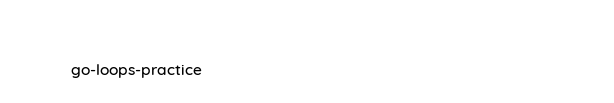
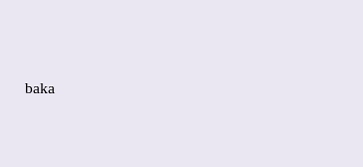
- go-loops-practice
+ baka

